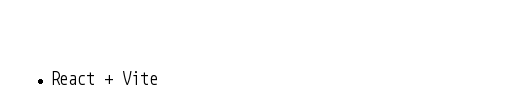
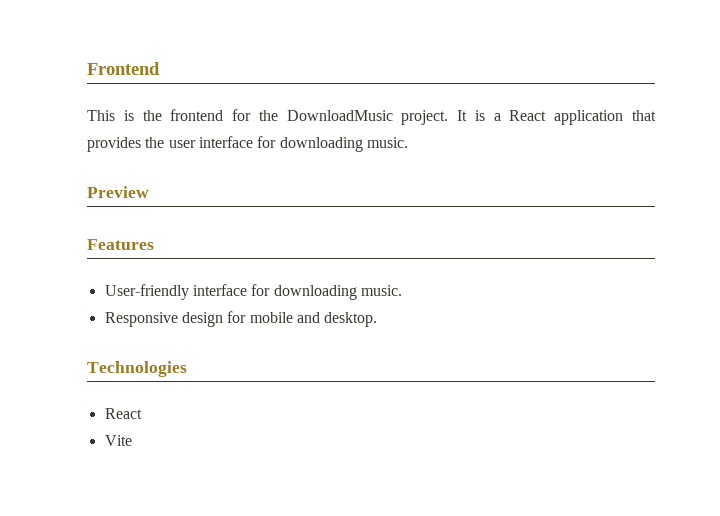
- React + Vite
+ Frontend
+ This is the frontend for the DownloadMusic project. It is a React application that provides the user interface for downloading music.
+ Preview
+ Features
+ User-friendly interface for downloading music.
+ Responsive design for mobile and desktop.
+ Technologies
+ React
+ Vite

